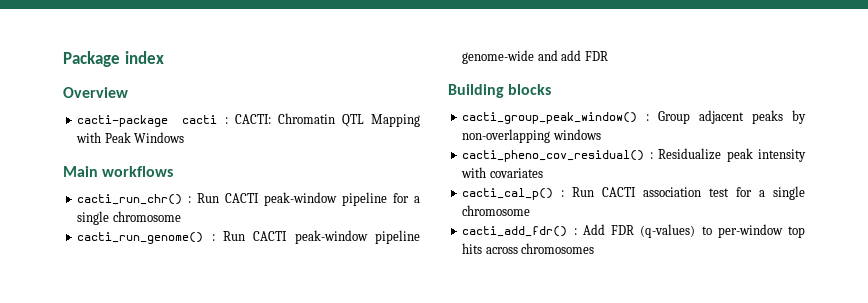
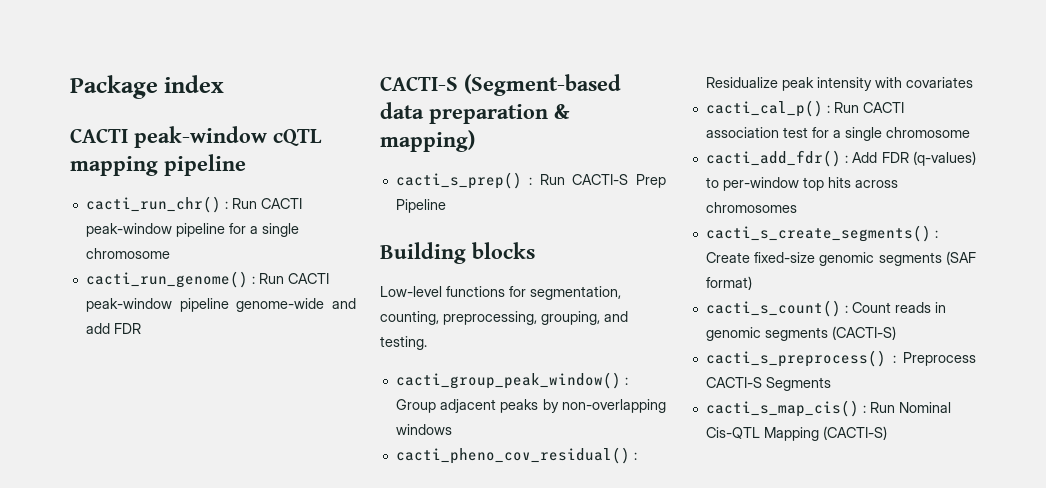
- Overview
- cacti-package cacti : CACTI: Chromatin QTL Mapping with Peak Windows
- Main workflows
+ CACTI peak-window cQTL mapping pipeline
+ CACTI-S (Segment-based data preparation & mapping)
+ cacti_s_prep() : Run CACTI-S Prep Pipeline
  Building blocks
+ Low-level functions for segmentation, counting, preprocessing, grouping, and testing.
+ cacti_s_create_segments() : Create fixed-size genomic segments (SAF format)
+ cacti_s_count() : Count reads in genomic segments (CACTI-S)
+ cacti_s_preprocess() : Preprocess CACTI-S Segments
+ cacti_s_map_cis() : Run Nominal Cis-QTL Mapping (CACTI-S)

